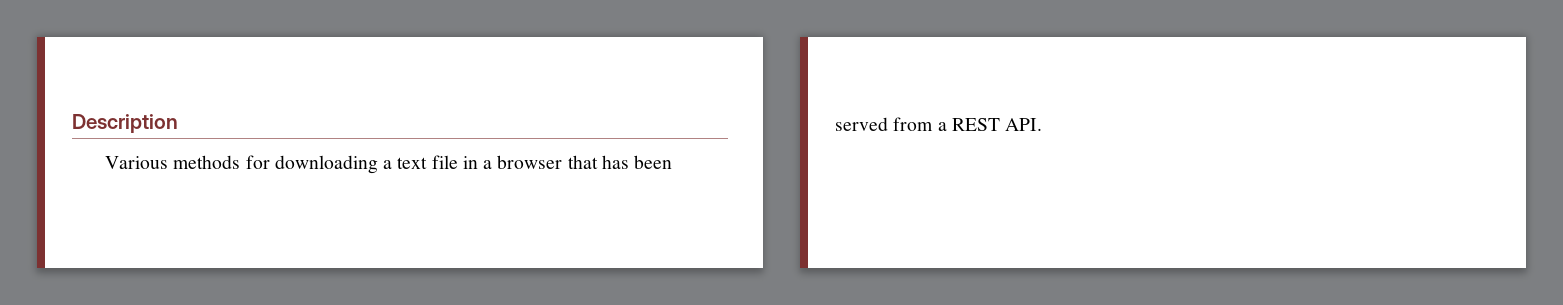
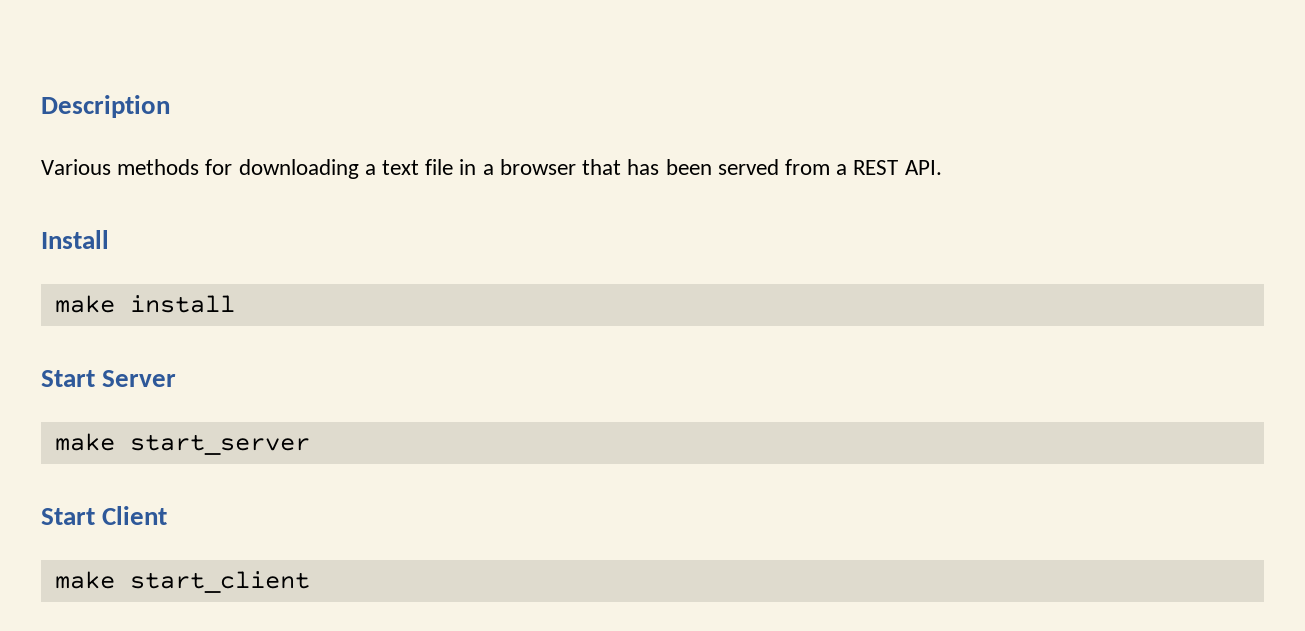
+ Install
+ make install
+ Start Server
+ make start_server
+ Start Client
+ make start_client

